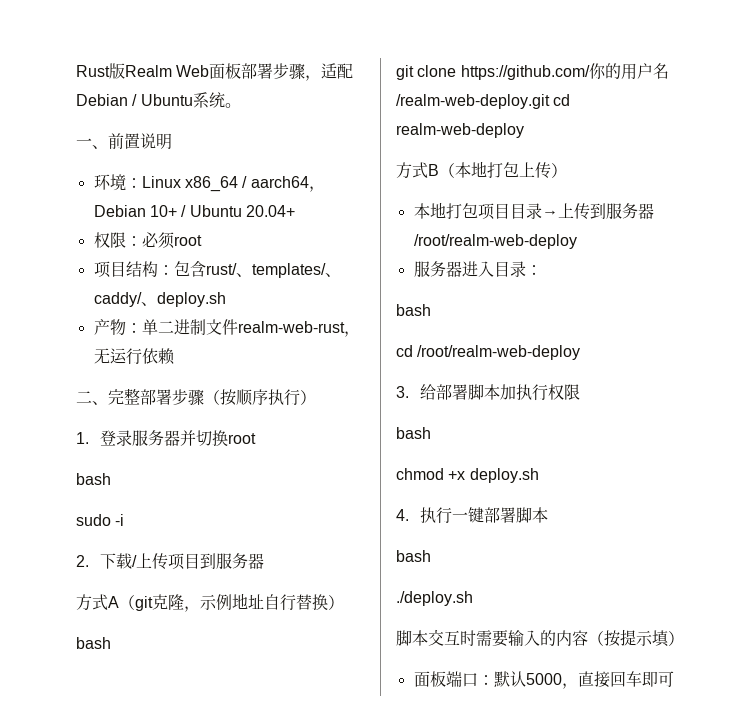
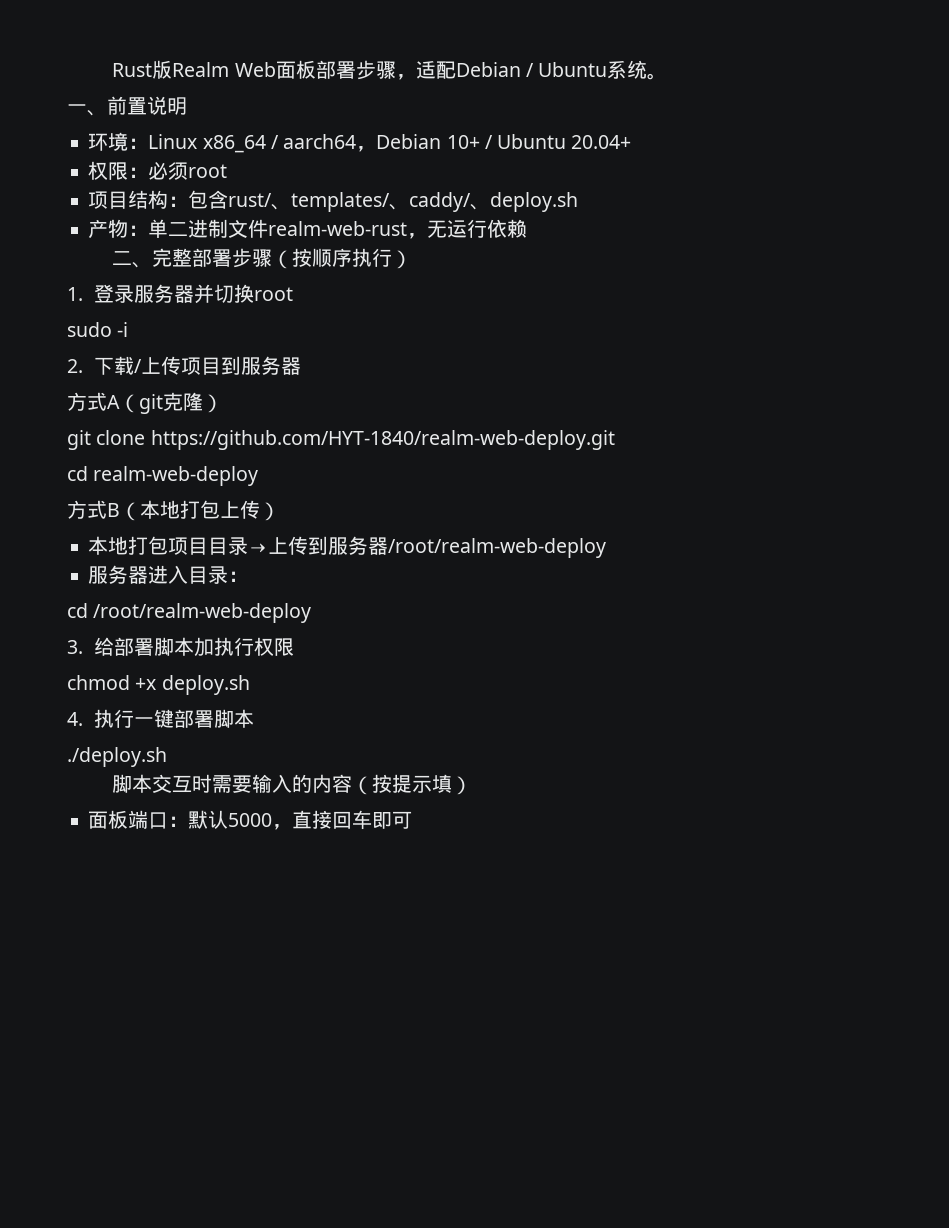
  1.登录服务器并切换root
- bash
- 方式A（git克隆，示例地址自行替换）
- bash
+ 方式A（git克隆）
- git clone https://github.com/你的用户名/realm-web-deploy.git cd realm-web-deploy
+ git clone https://github.com/HYT-1840/realm-web-deploy.git
+ cd realm-web-deploy
  服务器进入目录：
- bash
  3.给部署脚本加执行权限
- bash
  4.执行一键部署脚本
- bash

